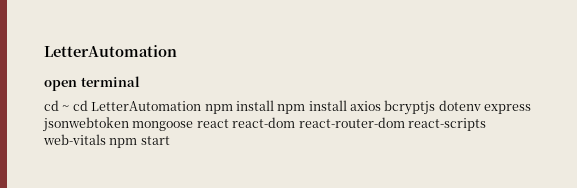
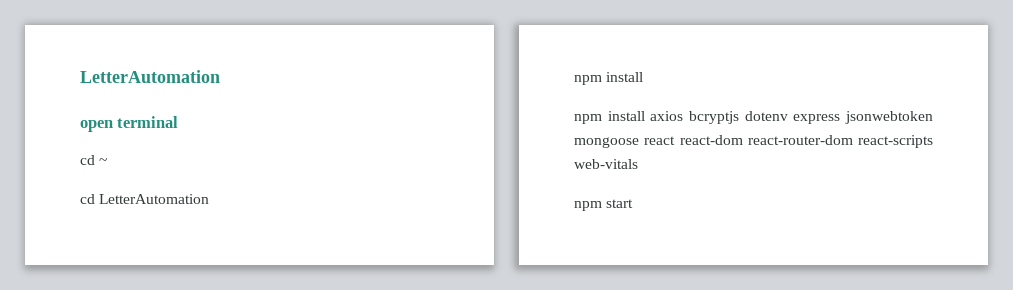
- cd ~ cd LetterAutomation npm install npm install axios bcryptjs dotenv express jsonwebtoken mongoose react react-dom react-router-dom react-scripts web-vitals npm start
+ cd ~
+ cd LetterAutomation
+ npm install
+ npm install axios bcryptjs dotenv express jsonwebtoken mongoose react react-dom react-router-dom react-scripts web-vitals
+ npm start

